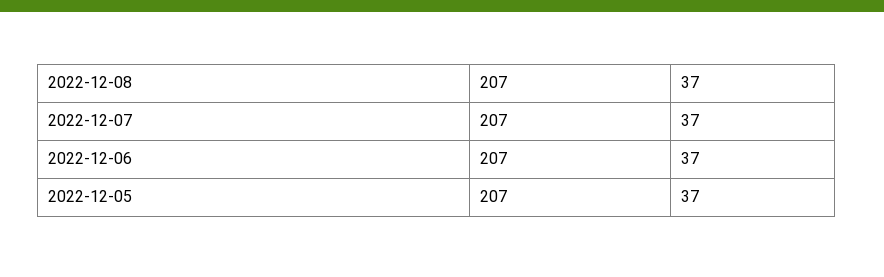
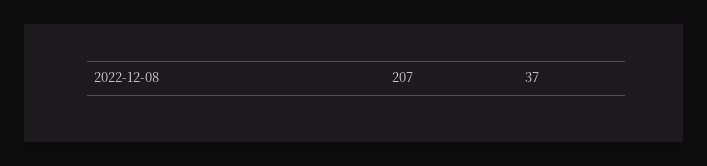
- 2022-12-07 | 207 | 37
- 2022-12-06 | 207 | 37
- 2022-12-05 | 207 | 37

